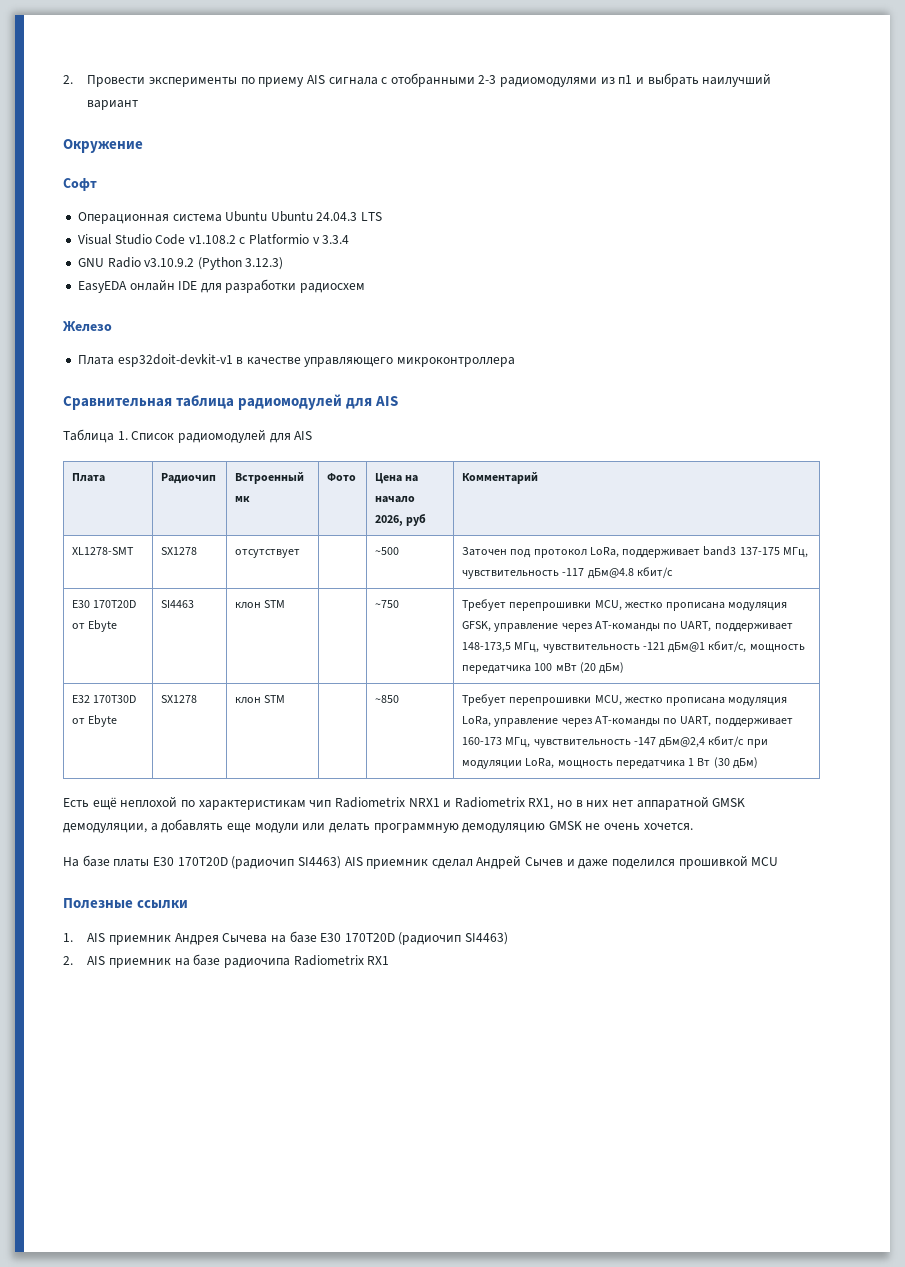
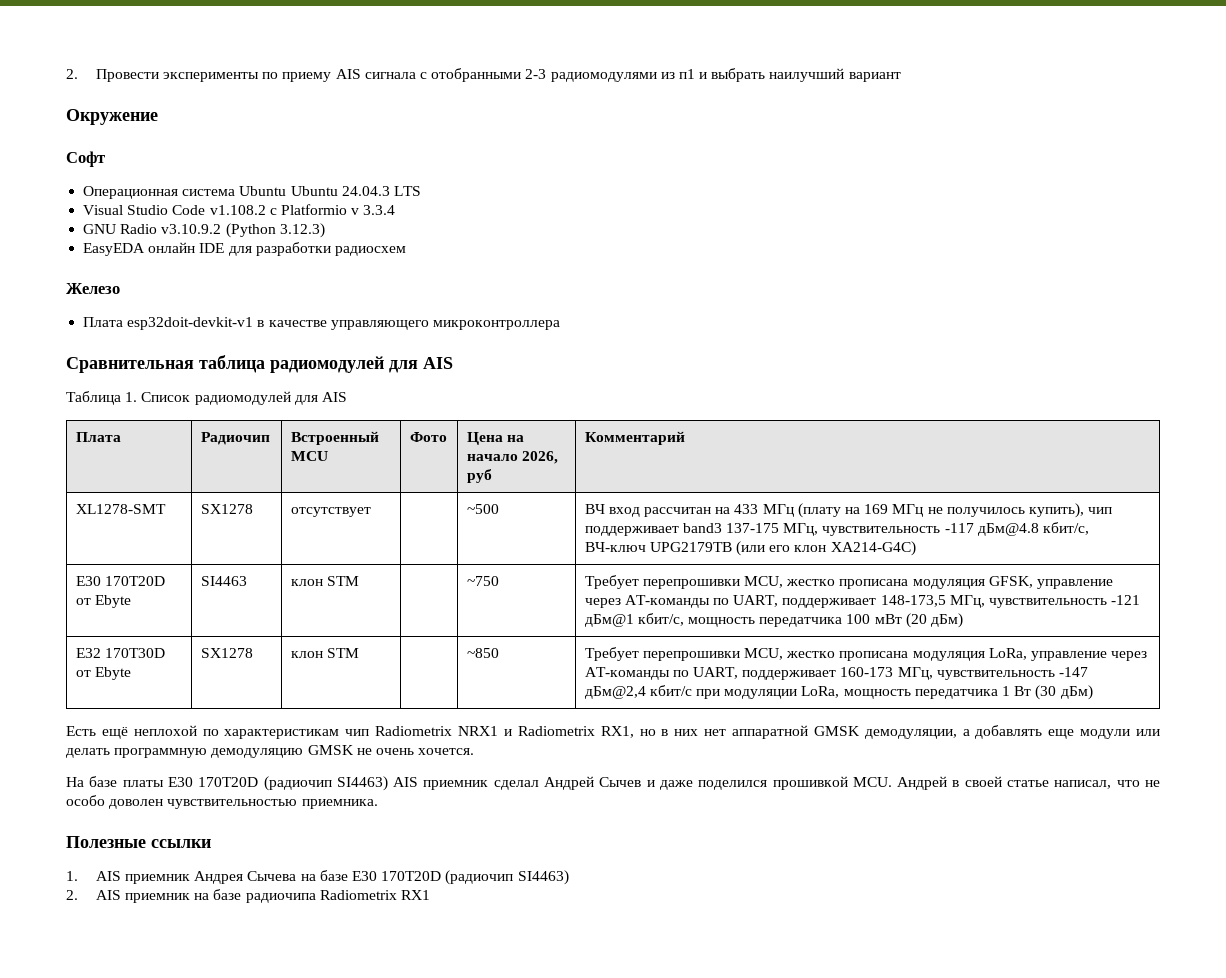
- Плата | Радиочип | Встроенный мк | Фото | Цена на начало 2026, руб | Комментарий
+ Плата | Радиочип | Встроенный MCU | Фото | Цена на начало 2026, руб | Комментарий
- XL1278-SMT | SX1278 | отсутствует | | ~500 | Заточен под протокол LoRa, поддерживает band3 137-175 МГц, чувствительность -117 дБм@4.8 кбит/с
+ XL1278-SMT | SX1278 | отсутствует | | ~500 | ВЧ вход рассчитан на 433 МГц (плату на 169 МГц не получилось купить), чип поддерживает band3 137-175 МГц, чувствительность -117 дБм@4.8 кбит/с, ВЧ-ключ UPG2179TB (или его клон XA214-G4C)
- На базе платы E30 170T20D (радиочип SI4463) AIS приемник сделал Андрей Сычев и даже поделился прошивкой MCU
+ На базе платы E30 170T20D (радиочип SI4463) AIS приемник сделал Андрей Сычев и даже поделился прошивкой MCU. Андрей в своей статье написал, что не особо доволен чувствительностью приемника.

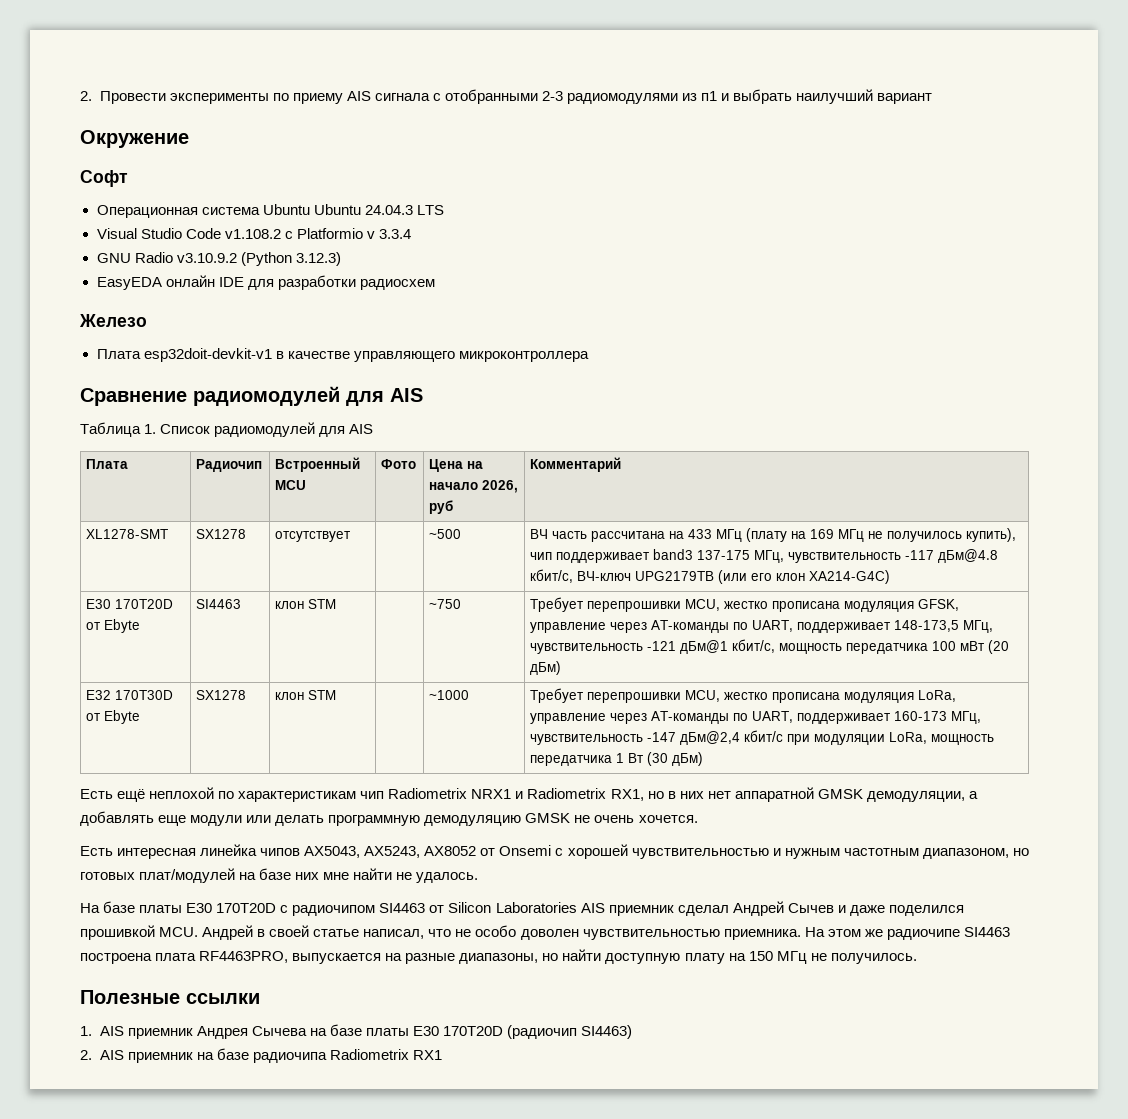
- Сравнительная таблица радиомодулей для AIS
+ Сравнение радиомодулей для AIS
- XL1278-SMT | SX1278 | отсутствует | | ~500 | ВЧ вход рассчитан на 433 МГц (плату на 169 МГц не получилось купить), чип поддерживает band3 137-175 МГц, чувствительность -117 дБм@4.8 кбит/с, ВЧ-ключ UPG2179TB (или его клон XA214-G4C)
+ XL1278-SMT | SX1278 | отсутствует | | ~500 | ВЧ часть рассчитана на 433 МГц (плату на 169 МГц не получилось купить), чип поддерживает band3 137-175 МГц, чувствительность -117 дБм@4.8 кбит/с, ВЧ-ключ UPG2179TB (или его клон XA214-G4C)
- E32 170T30D от Ebyte | SX1278 | клон STM | | ~850 | Требует перепрошивки MCU, жестко прописана модуляция LoRa, управление через AT-команды по UART, поддерживает 160-173 МГц, чувствительность -147 дБм@2,4 кбит/с при модуляции LoRa, мощность передатчика 1 Вт (30 дБм)
+ E32 170T30D от Ebyte | SX1278 | клон STM | | ~1000 | Требует перепрошивки MCU, жестко прописана модуляция LoRa, управление через AT-команды по UART, поддерживает 160-173 МГц, чувствительность -147 дБм@2,4 кбит/с при модуляции LoRa, мощность передатчика 1 Вт (30 дБм)
+ Есть интересная линейка чипов AX5043, AX5243, AX8052 от Onsemi с хорошей чувствительностью и нужным частотным диапазоном, но готовых плат/модулей на базе них мне найти не удалось.
- На базе платы E30 170T20D (радиочип SI4463) AIS приемник сделал Андрей Сычев и даже поделился прошивкой MCU. Андрей в своей статье написал, что не особо доволен чувствительностью приемника.
+ На базе платы E30 170T20D с радиочипом SI4463 от Silicon Laboratories AIS приемник сделал Андрей Сычев и даже поделился прошивкой MCU. Андрей в своей статье написал, что не особо доволен чувствительностью приемника. На этом же радиочипе SI4463 построена плата RF4463PRO, выпускается на разные диапазоны, но найти доступную плату на 150 МГц не получилось.
- 1. AIS приемник Андрея Сычева на базе E30 170T20D (радиочип SI4463)
+ 1. AIS приемник Андрея Сычева на базе платы E30 170T20D (радиочип SI4463)

